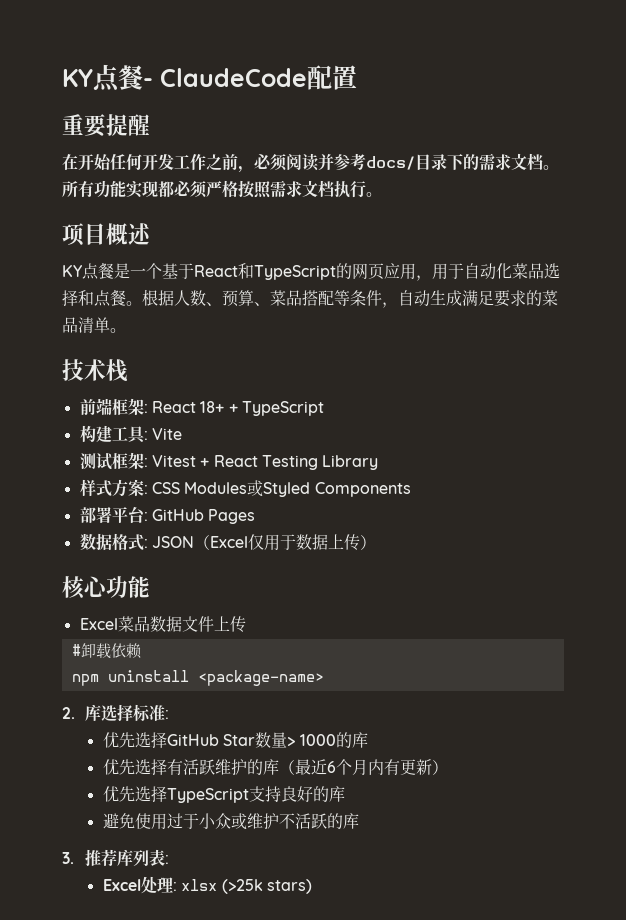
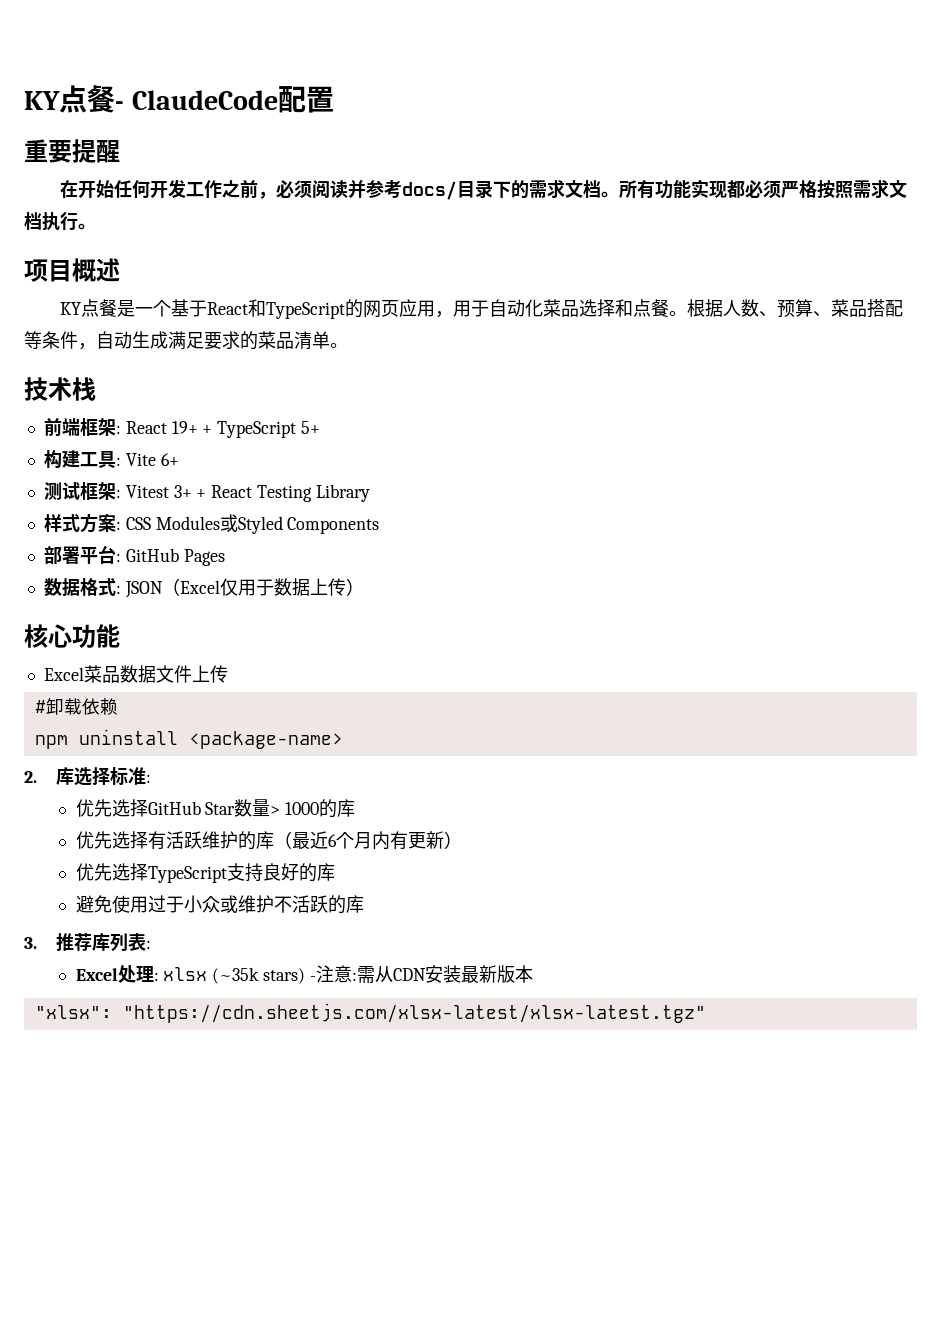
- 前端框架: React 18+ + TypeScript
+ 前端框架: React 19+ + TypeScript 5+
- 构建工具: Vite
+ 构建工具: Vite 6+
- 测试框架: Vitest + React Testing Library
+ 测试框架: Vitest 3+ + React Testing Library
- Excel处理: xlsx (>25k stars)
+ Excel处理: xlsx (~35k stars) -注意:需从CDN安装最新版本
+ "xlsx": "https://cdn.sheetjs.com/xlsx-latest/xlsx-latest.tgz"

